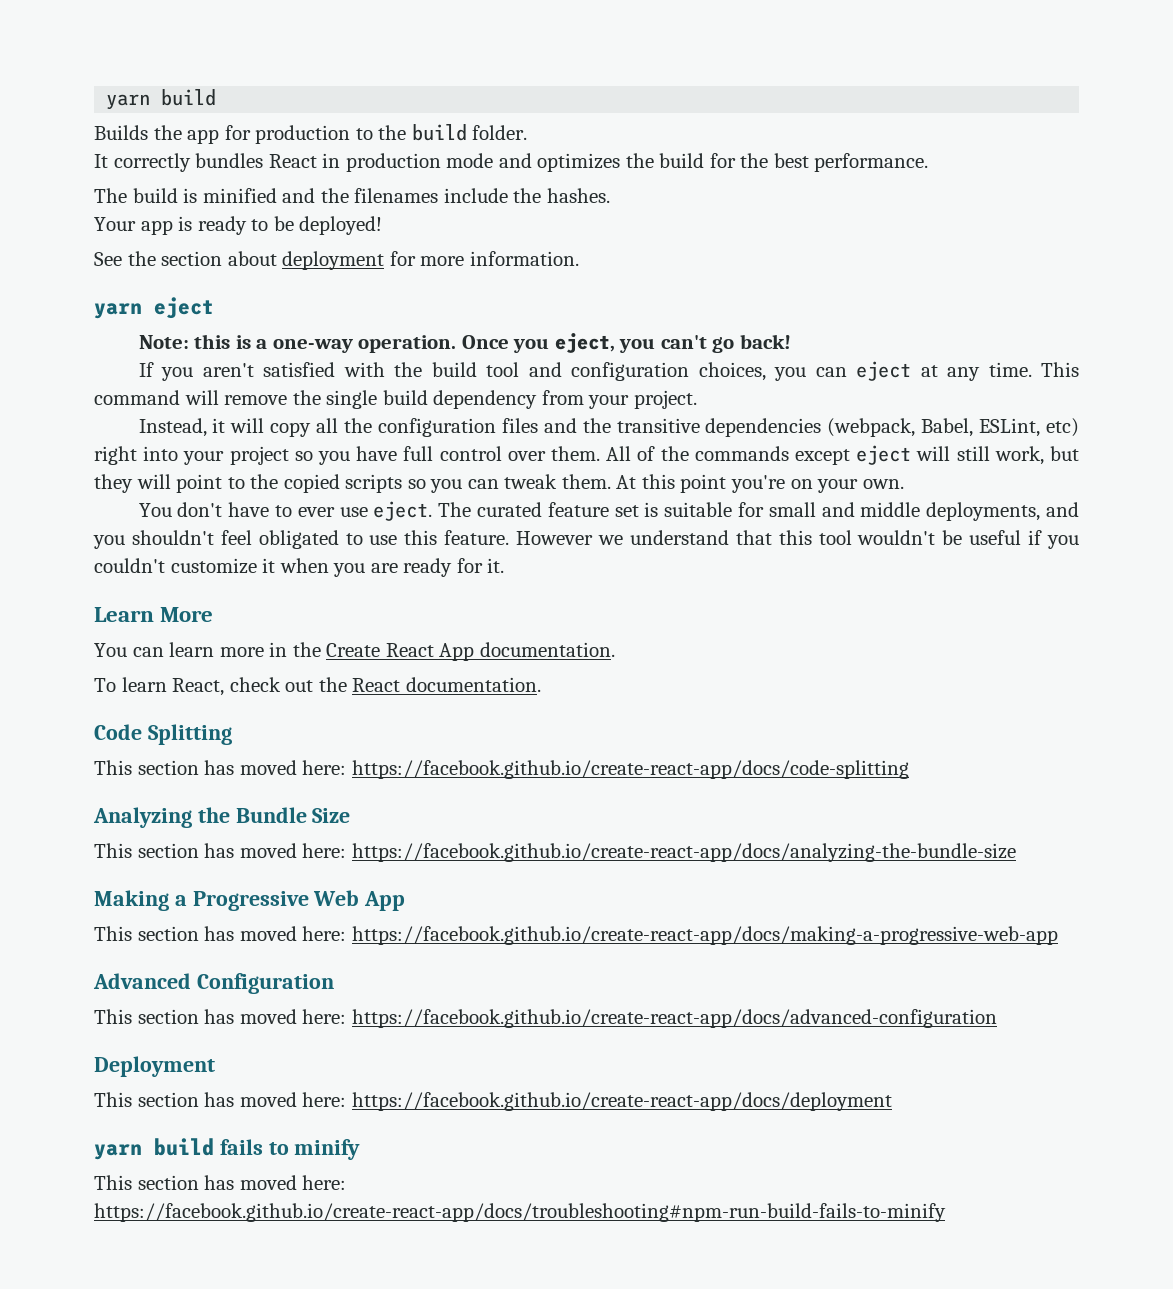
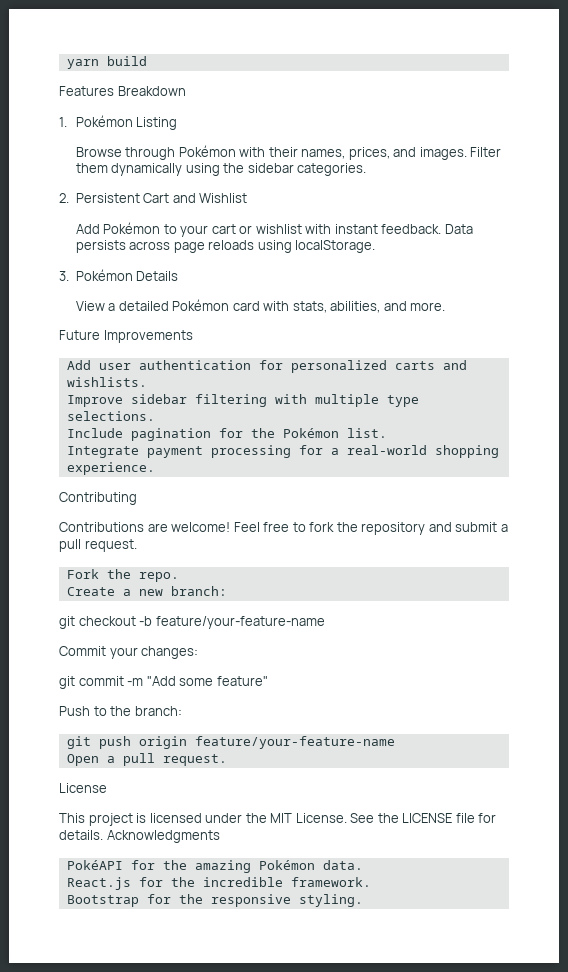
- Builds the app for production to the build folder.
- It correctly bundles React in production mode and optimizes the build for the best performance.
- The build is minified and the filenames include the hashes.
- Your app is ready to be deployed!
- See the section about deployment for more information.
- yarn eject
- Note: this is a one-way operation. Once you eject, you can't go back!
- If you aren't satisfied with the build tool and configuration choices, you can eject at any time. This command will remove the single build dependency from your project.
- Instead, it will copy all the configuration files and the transitive dependencies (webpack, Babel, ESLint, etc) right into your project so you have full control over them. All of the commands except eject will still work, but they will point to the copied scripts so you can tweak them. At this point you're on your own.
- You don't have to ever use eject. The curated feature set is suitable for small and middle deployments, and you shouldn't feel obligated to use this feature. However we understand that this tool wouldn't be useful if you couldn't customize it when you are ready for it.
- Learn More
- You can learn more in the Create React App documentation.
- To learn React, check out the React documentation.
- Code Splitting
- This section has moved here: https://facebook.github.io/create-react-app/docs/code-splitting
- Analyzing the Bundle Size
- This section has moved here: https://facebook.github.io/create-react-app/docs/analyzing-the-bundle-size
- Making a Progressive Web App
- This section has moved here: https://facebook.github.io/create-react-app/docs/making-a-progressive-web-app
- Advanced Configuration
- This section has moved here: https://facebook.github.io/create-react-app/docs/advanced-configuration
- Deployment
- This section has moved here: https://facebook.github.io/create-react-app/docs/deployment
- yarn build fails to minify
- This section has moved here: https://facebook.github.io/create-react-app/docs/troubleshooting#npm-run-build-fails-to-minify
+ Features Breakdown
+ 1. Pokémon Listing
+ Browse through Pokémon with their names, prices, and images. Filter them dynamically using the sidebar categories.
+ 2. Persistent Cart and Wishlist
+ Add Pokémon to your cart or wishlist with instant feedback. Data persists across page reloads using localStorage.
+ 3. Pokémon Details
+ View a detailed Pokémon card with stats, abilities, and more.
+ Future Improvements
+ Add user authentication for personalized carts and wishlists.
+ Improve sidebar filtering with multiple type selections.
+ Include pagination for the Pokémon list.
+ Integrate payment processing for a real-world shopping experience.
+ Contributing
+ Contributions are welcome! Feel free to fork the repository and submit a pull request.
+ Fork the repo.
+ Create a new branch:
+ git checkout -b feature/your-feature-name
+ Commit your changes:
+ git commit -m "Add some feature"
+ Push to the branch:
+ git push origin feature/your-feature-name
+ Open a pull request.
+ License
+ This project is licensed under the MIT License. See the LICENSE file for details. Acknowledgments
+ PokéAPI for the amazing Pokémon data.
+ React.js for the incredible framework.
+ Bootstrap for the responsive styling.

